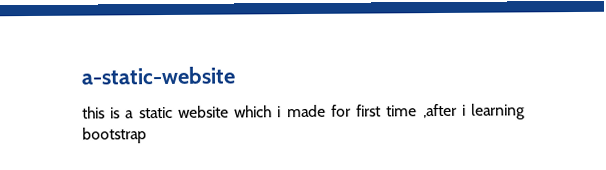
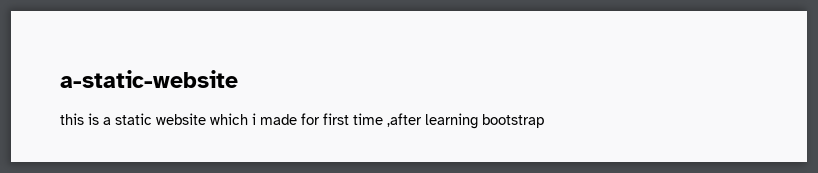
- this is a static website which i made for first time ,after i learning bootstrap
+ this is a static website which i made for first time ,after learning bootstrap

